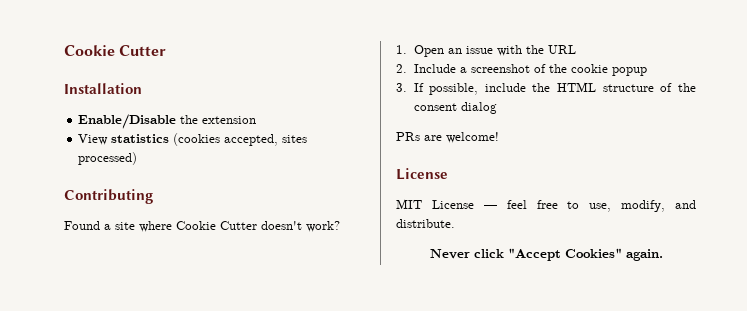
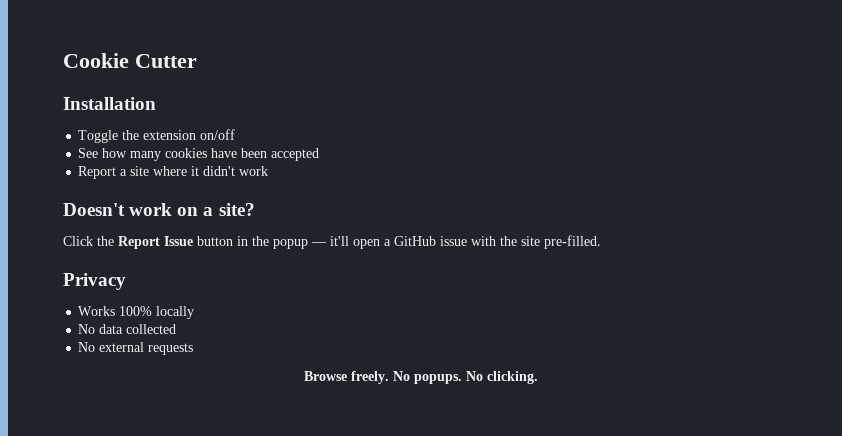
- Enable/Disable the extension
- View statistics (cookies accepted, sites processed)
- Contributing
- Found a site where Cookie Cutter doesn't work?
- 1. Open an issue with the URL
- 2. Include a screenshot of the cookie popup
- 3. If possible, include the HTML structure of the consent dialog
- PRs are welcome!
- License
- MIT License — feel free to use, modify, and distribute.
- Never click "Accept Cookies" again.
+ Toggle the extension on/off
+ See how many cookies have been accepted
+ Report a site where it didn't work
+ Doesn't work on a site?
+ Click the Report Issue button in the popup — it'll open a GitHub issue with the site pre-filled.
+ Privacy
+ Works 100% locally
+ No data collected
+ No external requests
+ Browse freely. No popups. No clicking.

